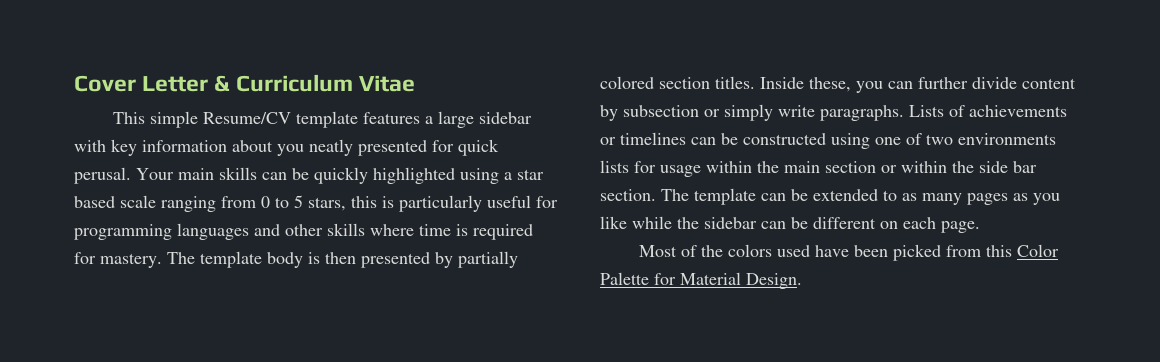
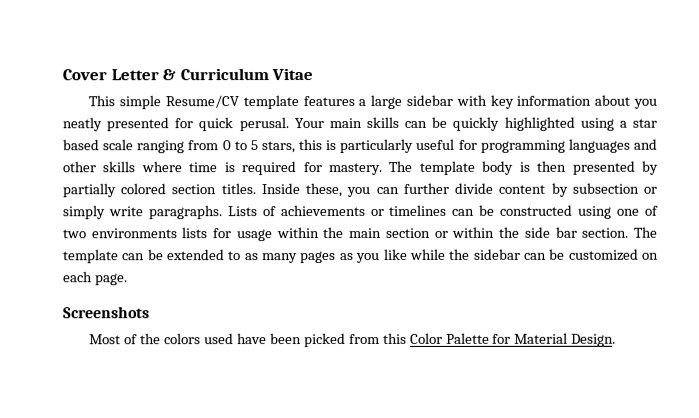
- The template can be extended to as many pages as you like while the sidebar can be different on each page.
+ The template can be extended to as many pages as you like while the sidebar can be customized on each page.
+ Screenshots

